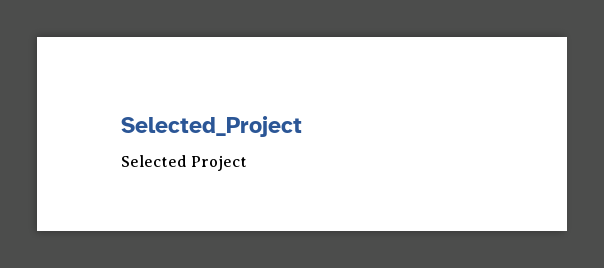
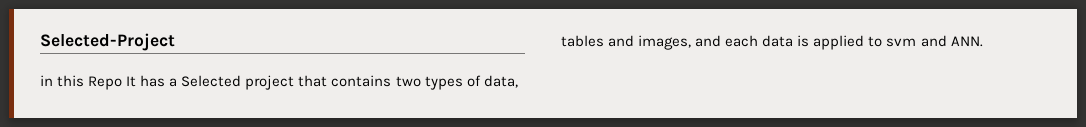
- Selected_Project
- Selected Project
+ Selected-Project
+ in this Repo It has a Selected project that contains two types of data, tables and images, and each data is applied to svm and ANN.

